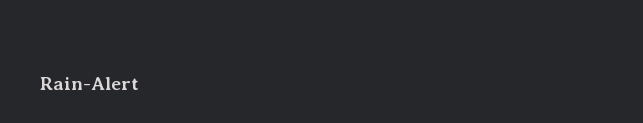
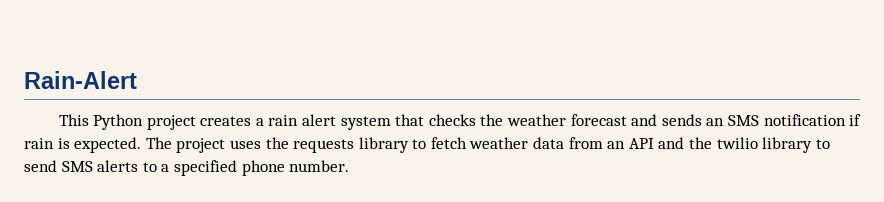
+ This Python project creates a rain alert system that checks the weather forecast and sends an SMS notification if rain is expected. The project uses the requests library to fetch weather data from an API and the twilio library to send SMS alerts to a specified phone number.

